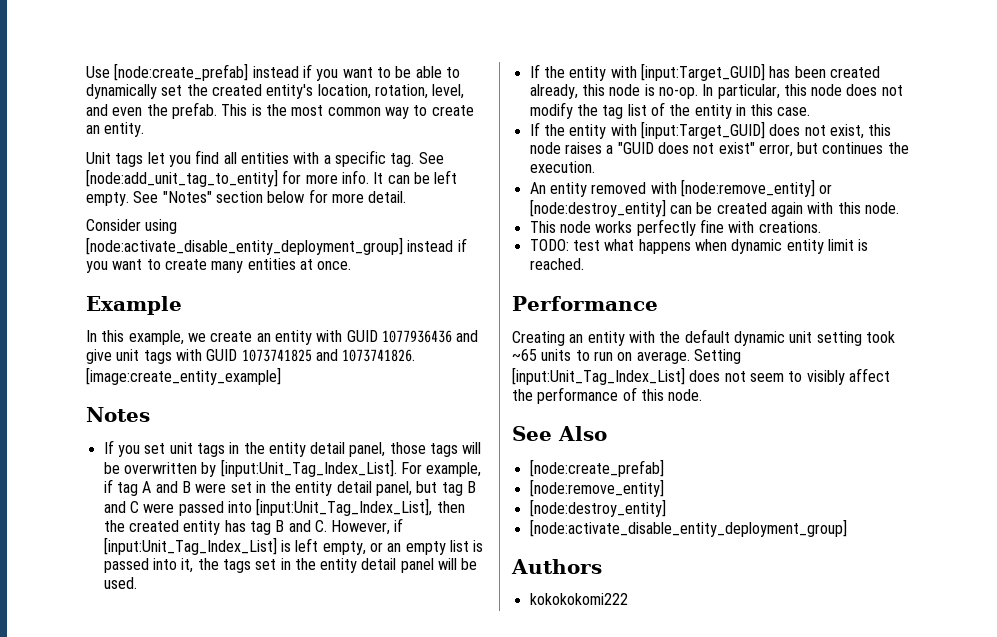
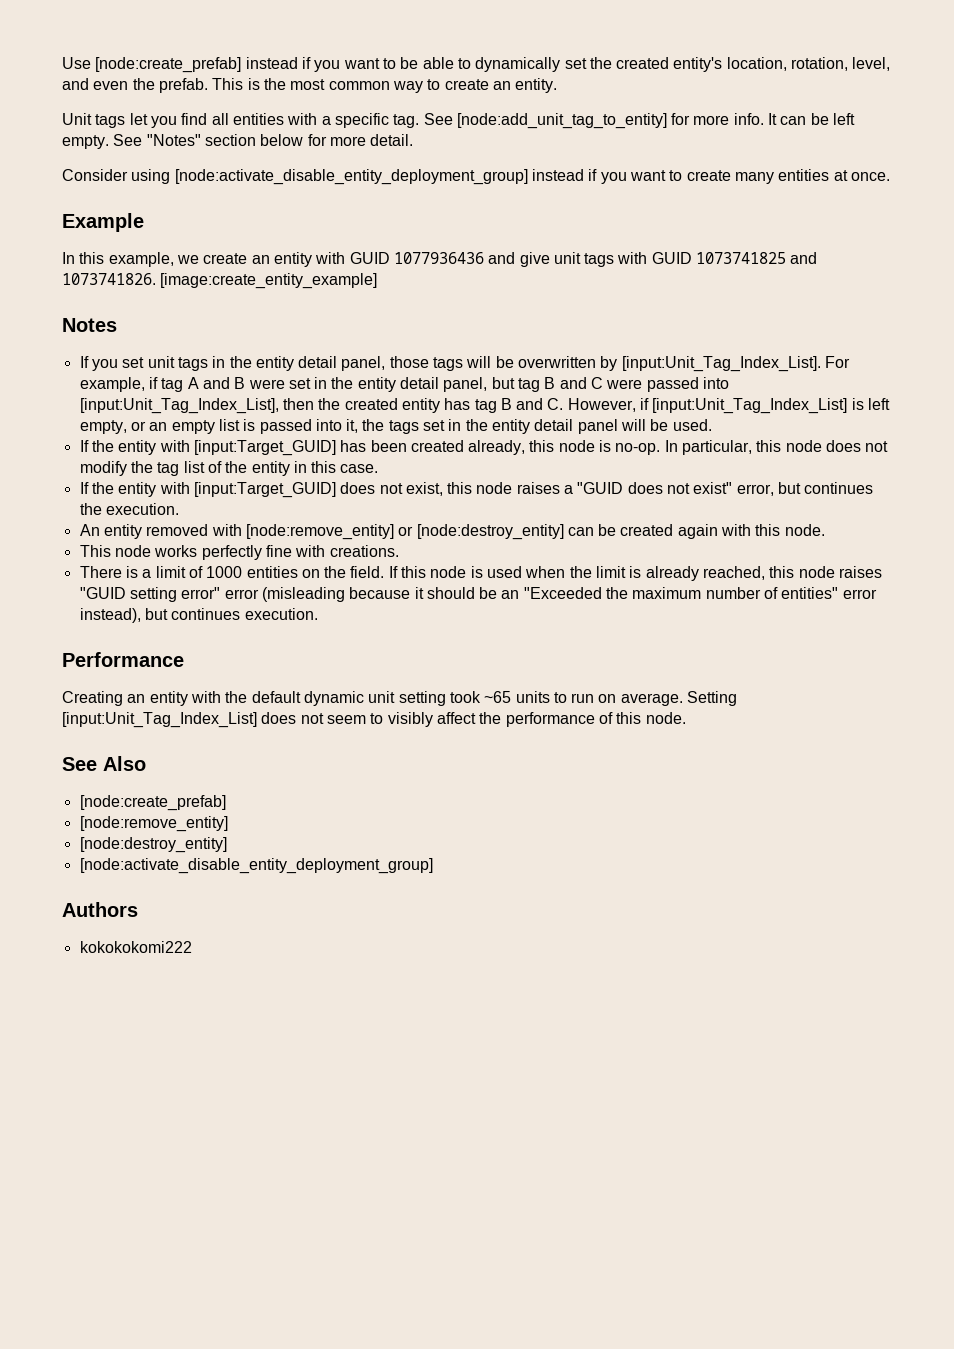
- TODO: test what happens when dynamic entity limit is reached.
+ There is a limit of 1000 entities on the field. If this node is used when the limit is already reached, this node raises "GUID setting error" error (misleading because it should be an "Exceeded the maximum number of entities" error instead), but continues execution.

